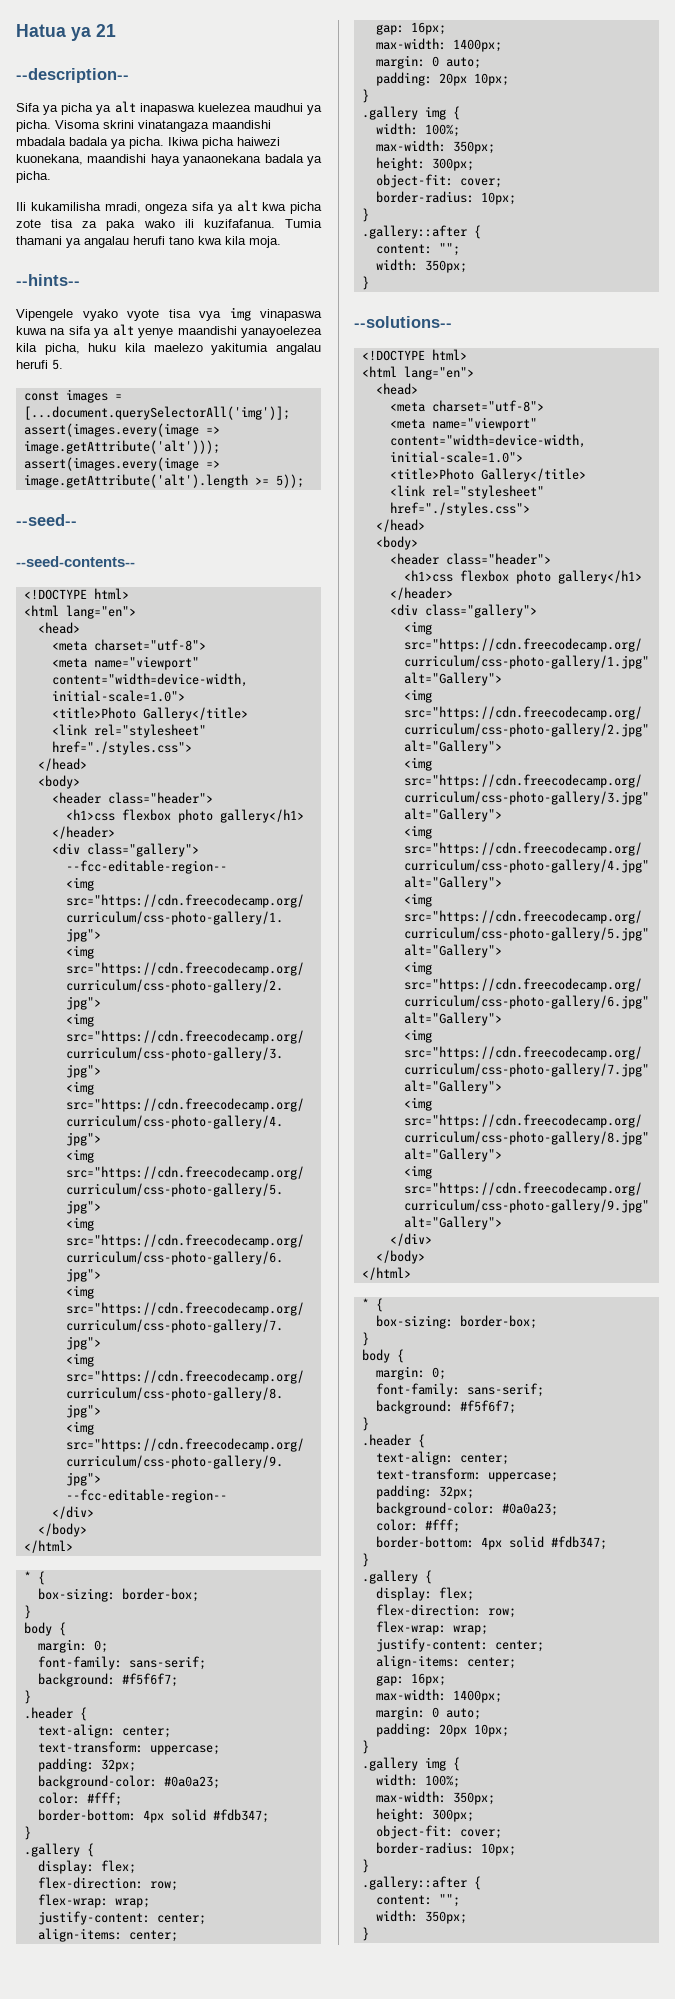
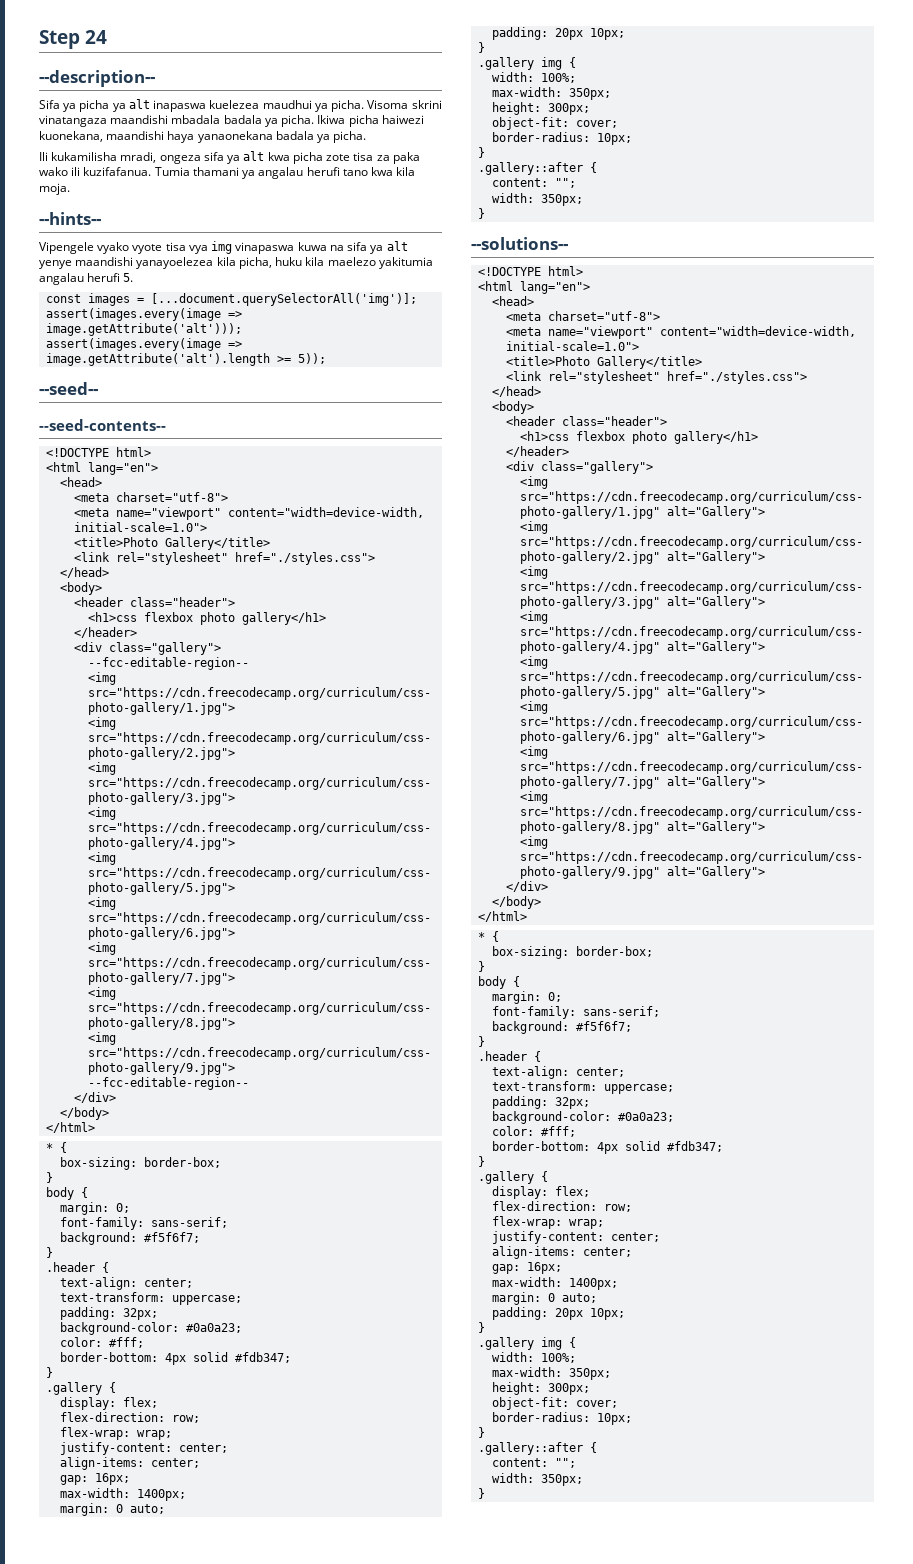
- Hatua ya 21
+ Step 24

